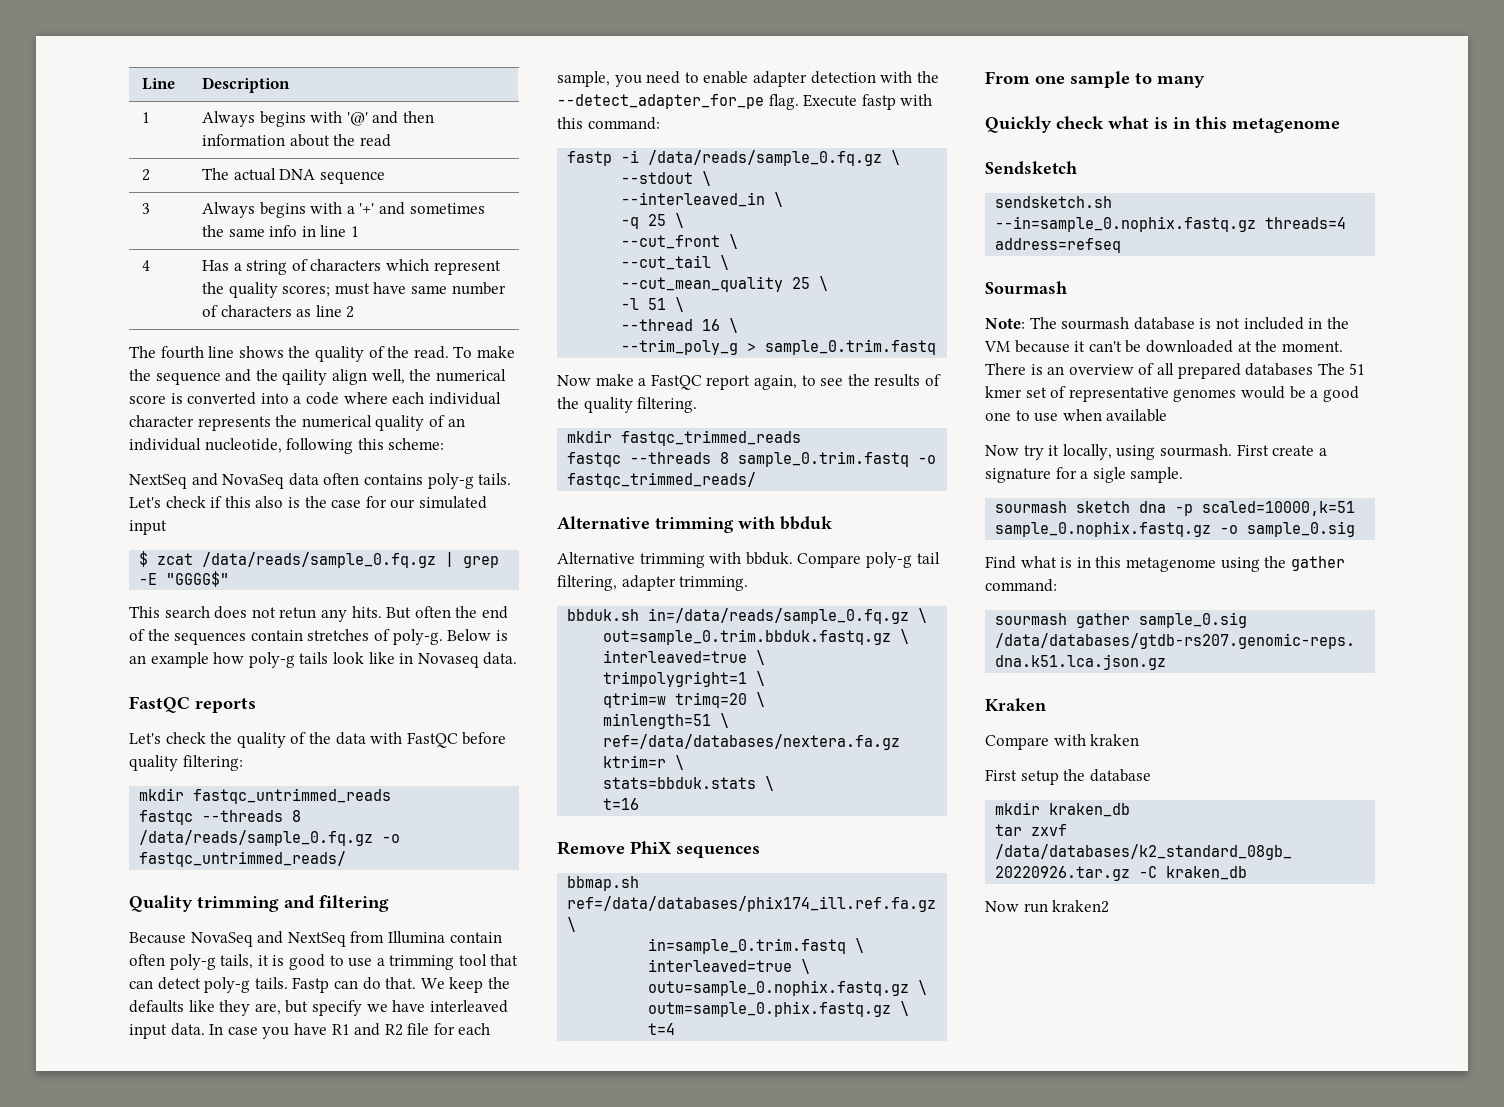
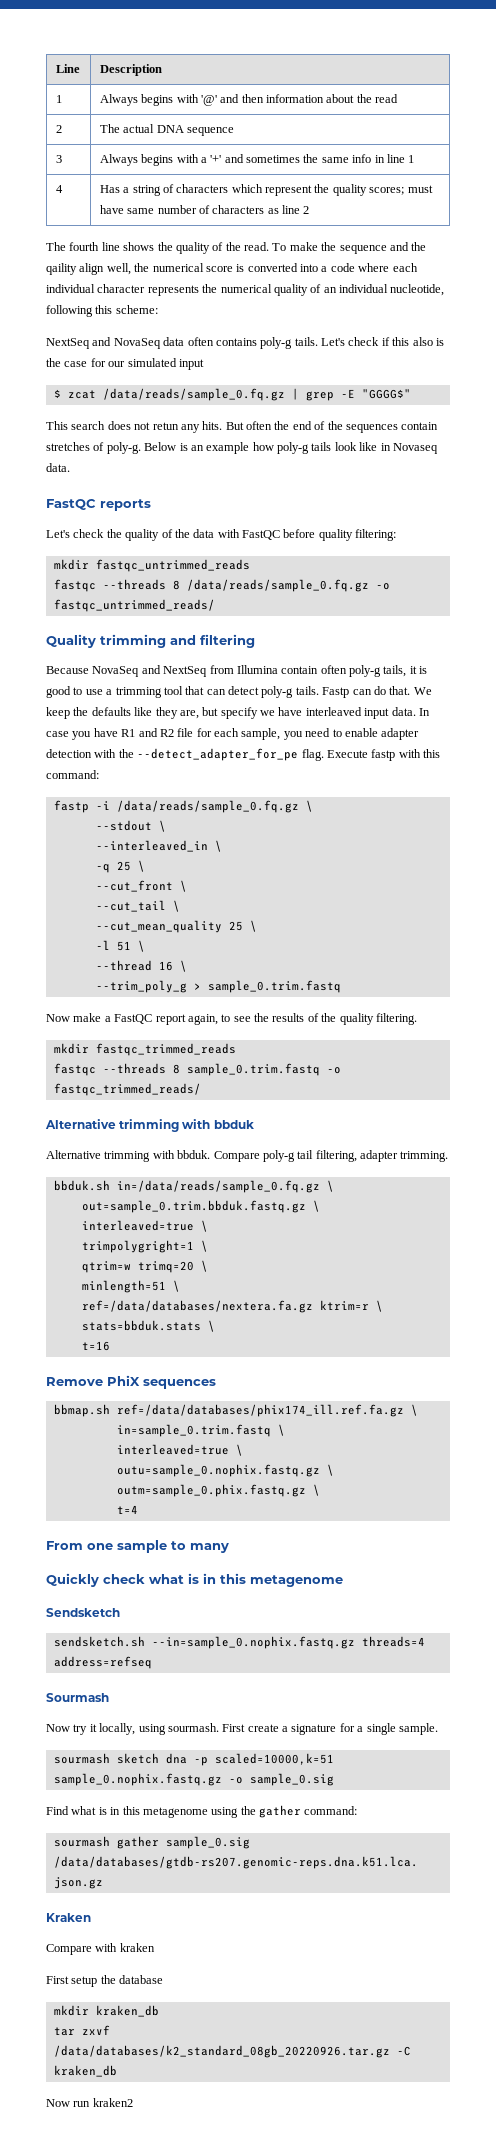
- Note: The sourmash database is not included in the VM because it can't be downloaded at the moment. There is an overview of all prepared databases The 51 kmer set of representative genomes would be a good one to use when available
- First create a signature for a sigle sample.
+ First create a signature for a single sample.

